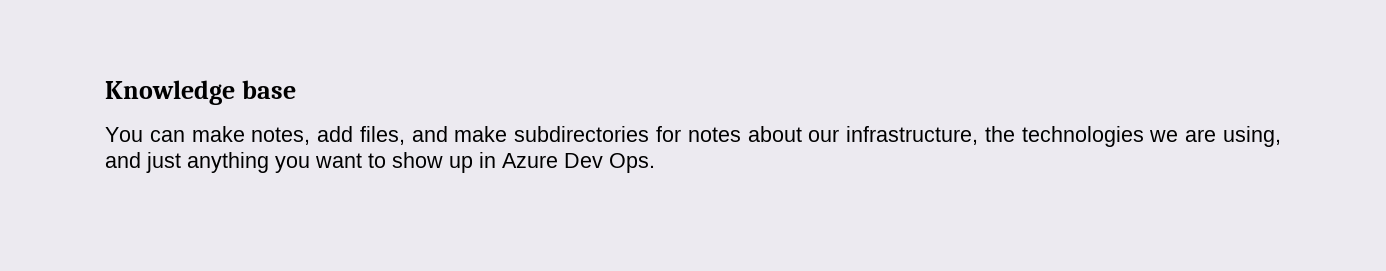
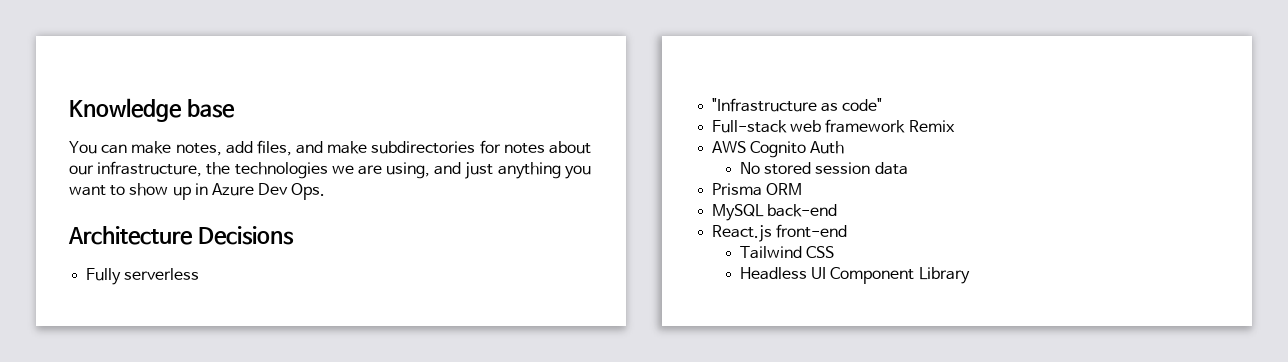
+ Architecture Decisions
+ Fully serverless
+ "Infrastructure as code"
+ Full-stack web framework Remix
+ AWS Cognito Auth
+ No stored session data
+ Prisma ORM
+ MySQL back-end
+ React.js front-end
+ Tailwind CSS
+ Headless UI Component Library

